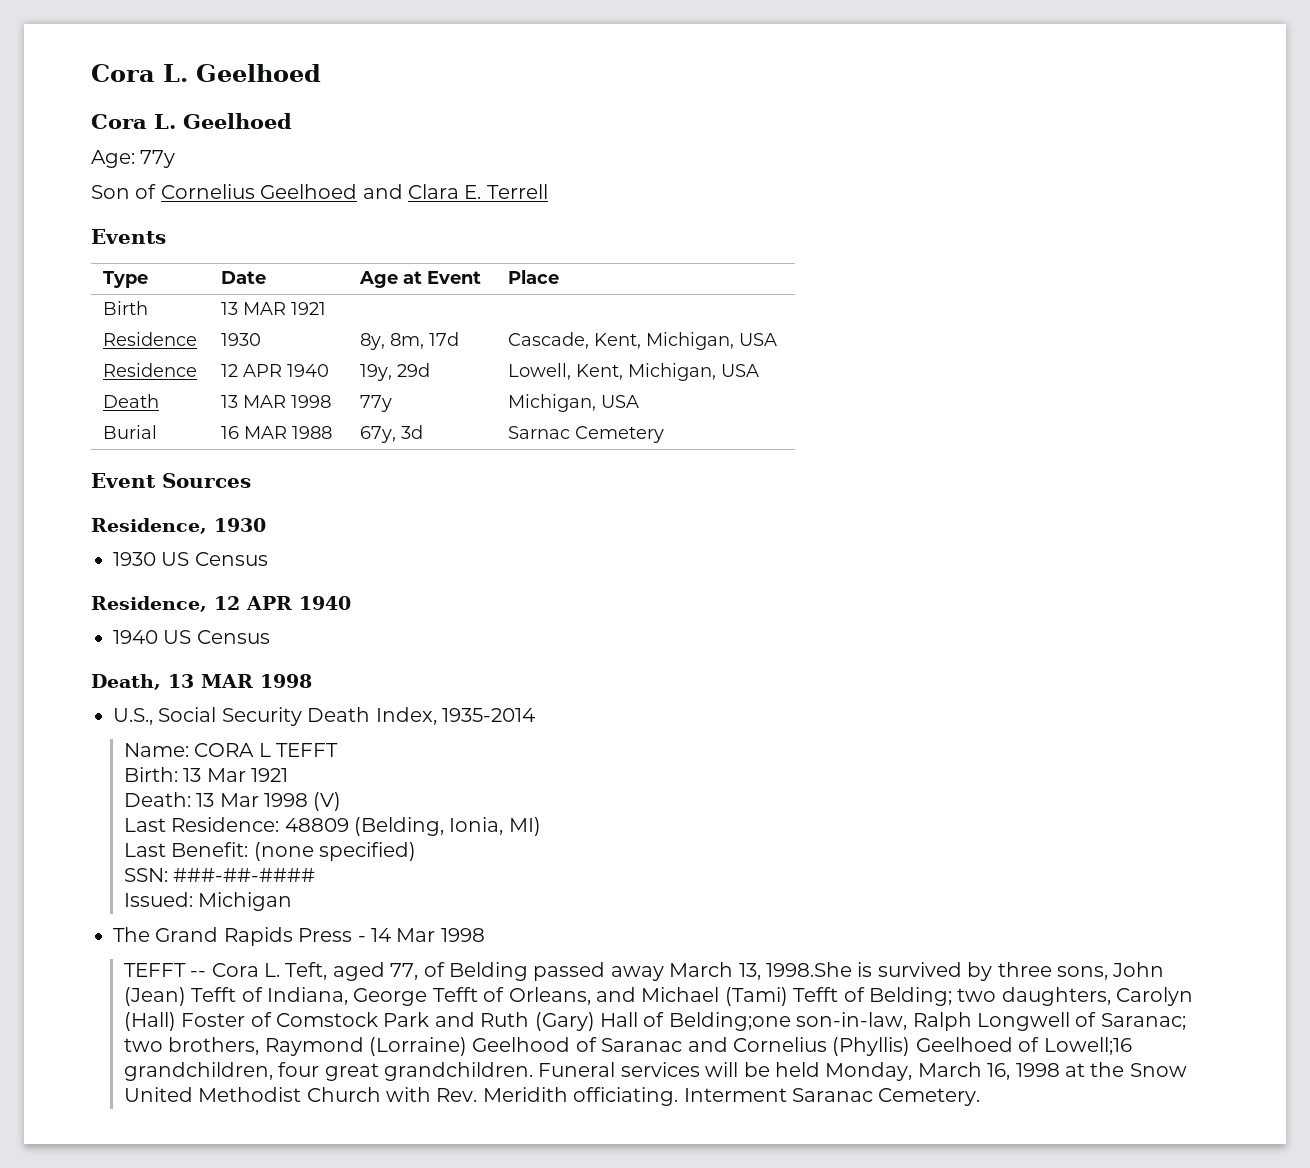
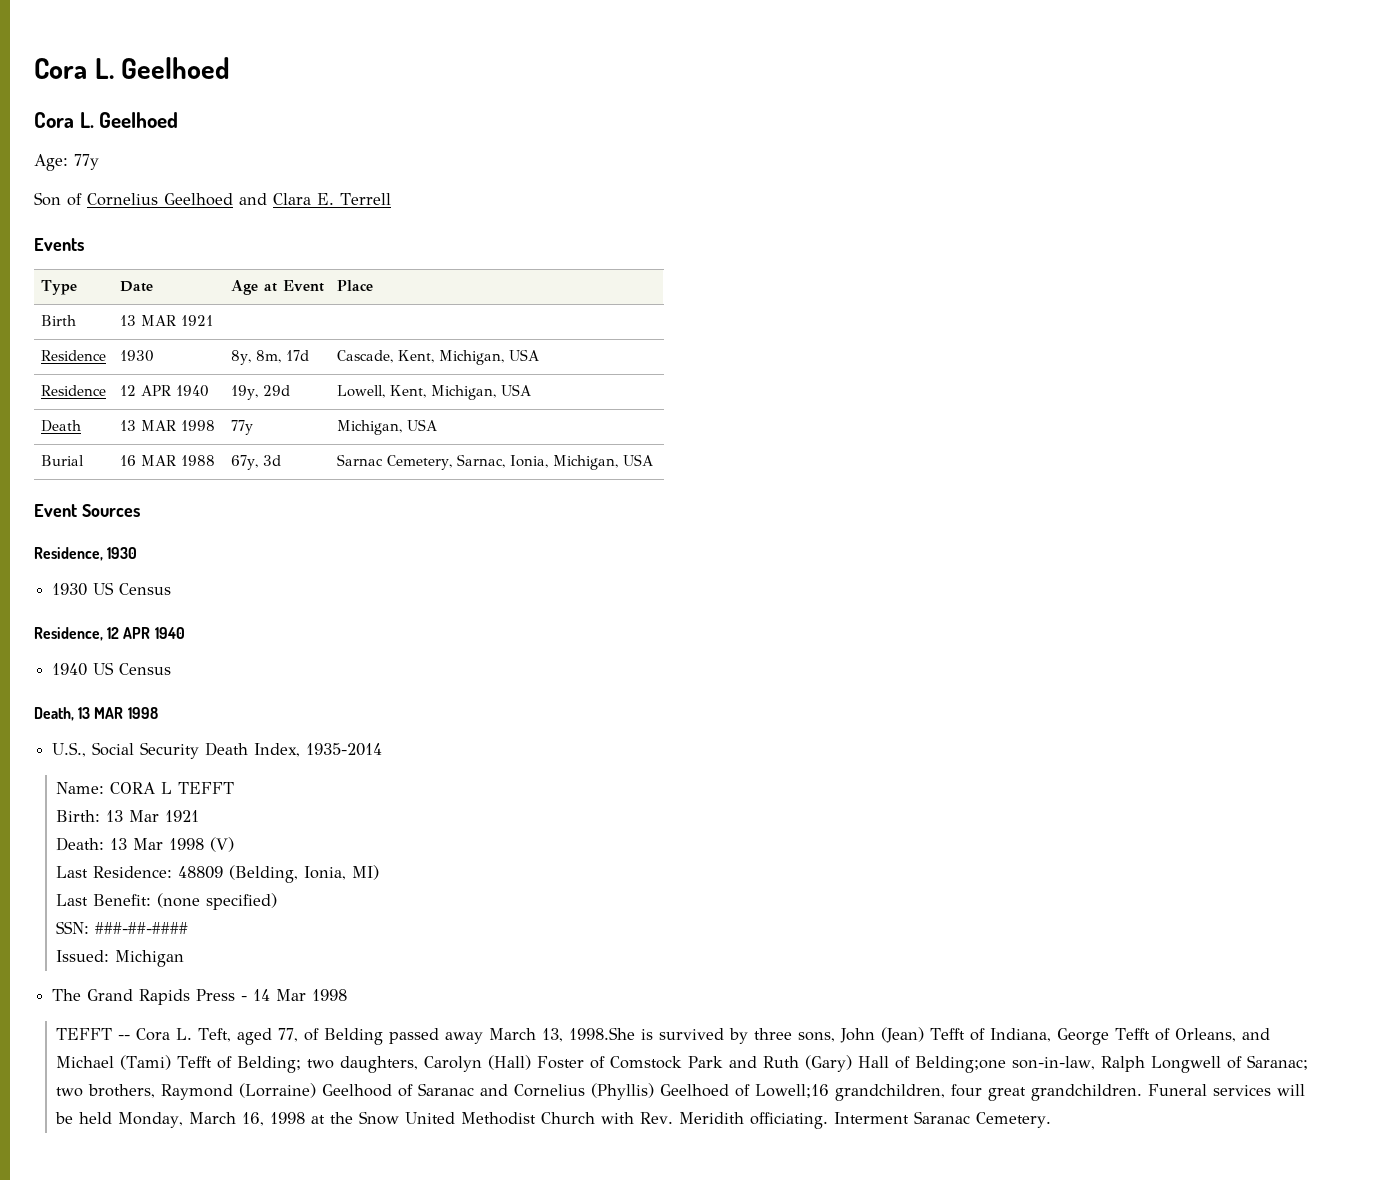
- Burial | 16 MAR 1988 | 67y, 3d | Sarnac Cemetery
+ Burial | 16 MAR 1988 | 67y, 3d | Sarnac Cemetery, Sarnac, Ionia, Michigan, USA

